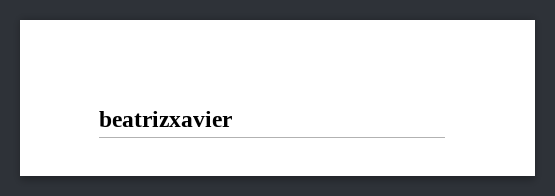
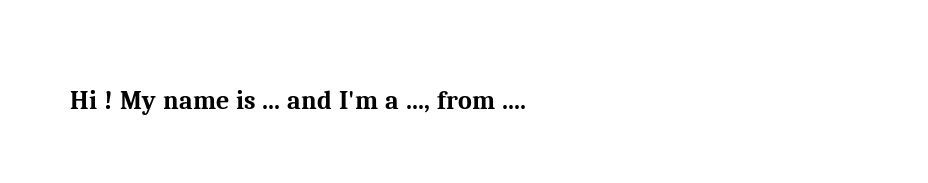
- beatrizxavier
+ Hi ! My name is ... and I'm a ..., from ....

